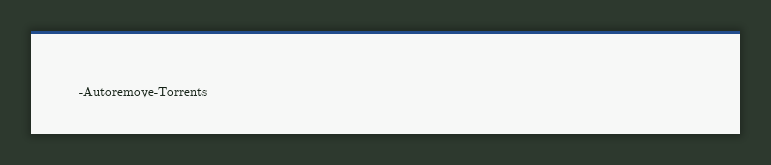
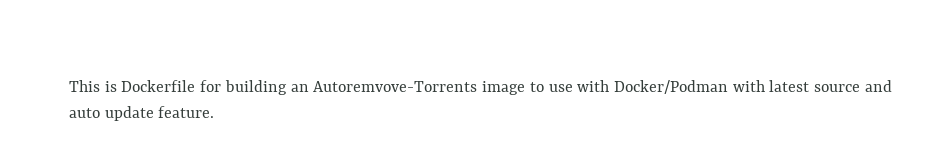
- -Autoremove-Torrents
+ This is Dockerfile for building an Autoremvove-Torrents image to use with Docker/Podman with latest source and auto update feature.

